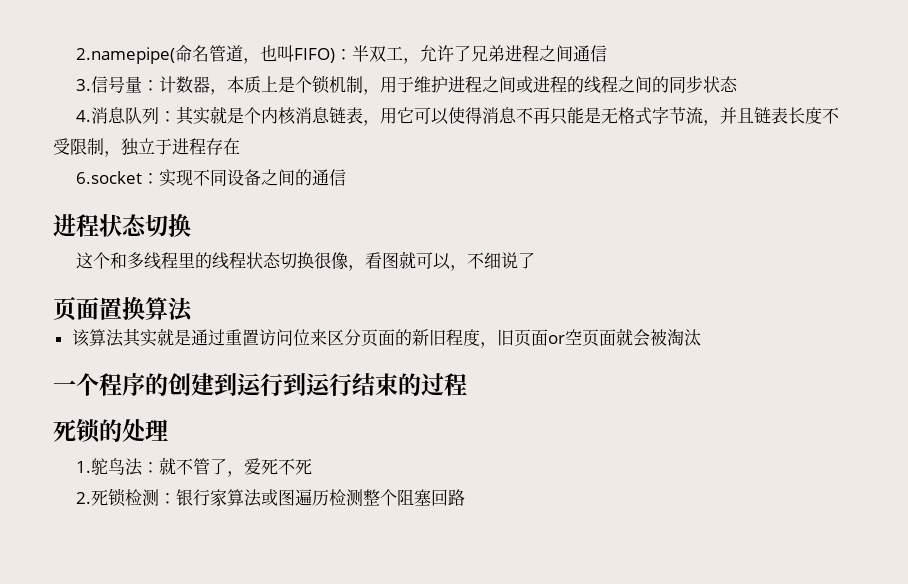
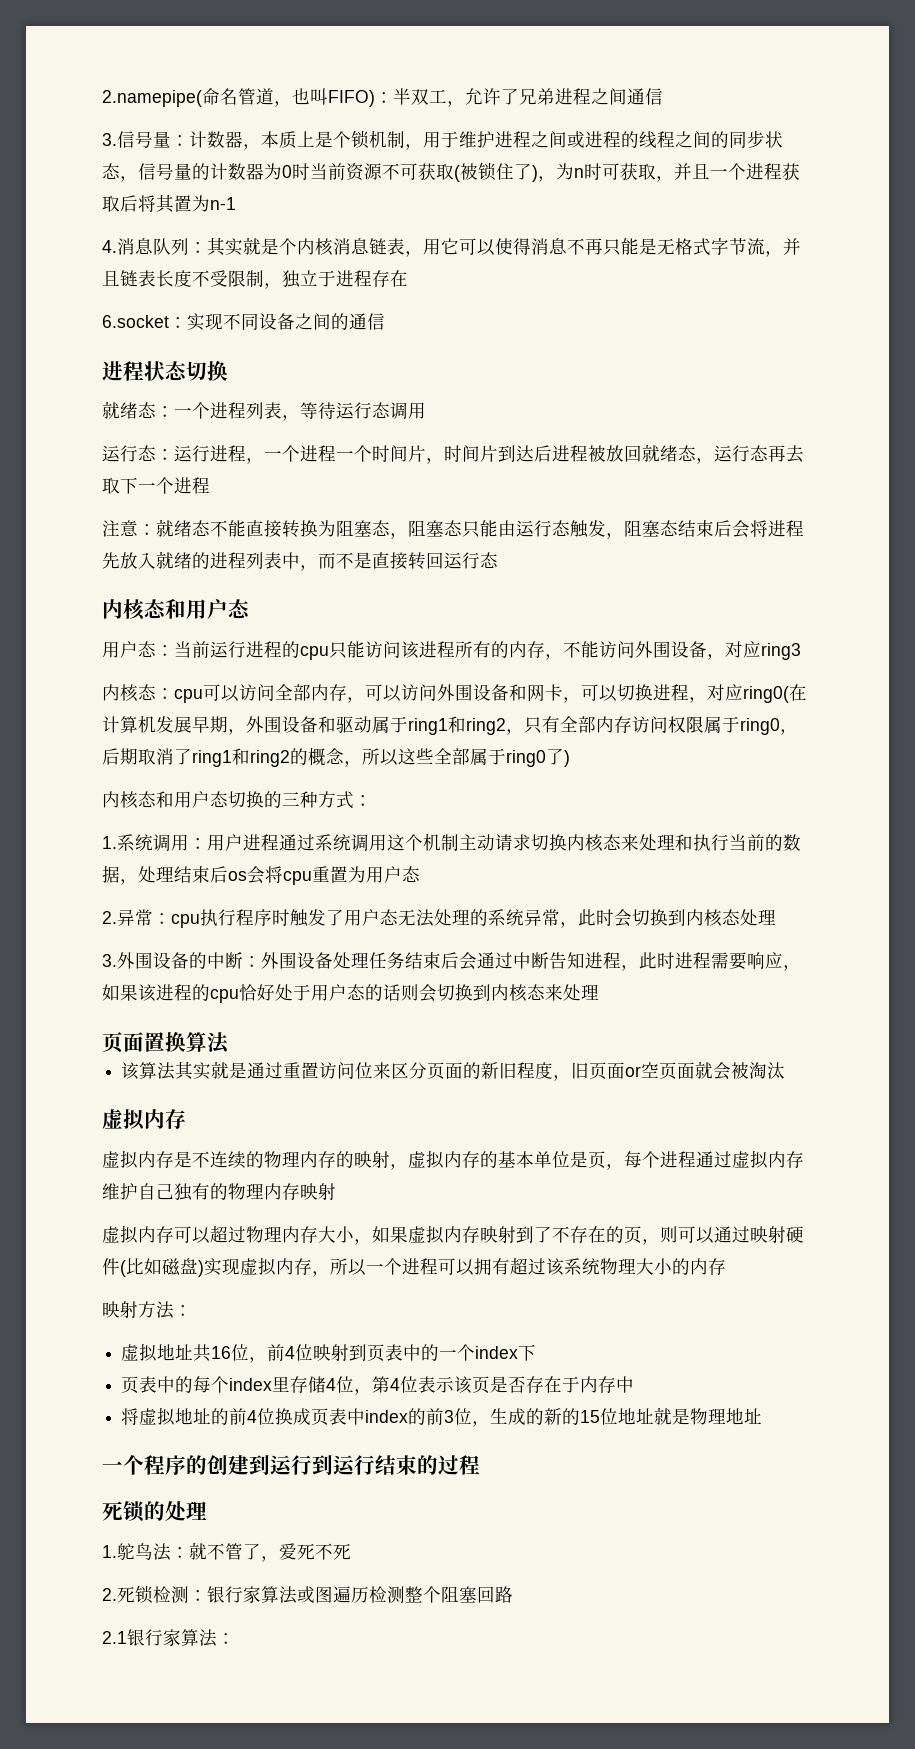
- 3.信号量：计数器，本质上是个锁机制，用于维护进程之间或进程的线程之间的同步状态
+ 3.信号量：计数器，本质上是个锁机制，用于维护进程之间或进程的线程之间的同步状态，信号量的计数器为0时当前资源不可获取(被锁住了)，为n时可获取，并且一个进程获取后将其置为n-1
- 这个和多线程里的线程状态切换很像，看图就可以，不细说了
+ 就绪态：一个进程列表，等待运行态调用
+ 运行态：运行进程，一个进程一个时间片，时间片到达后进程被放回就绪态，运行态再去取下一个进程
+ 注意：就绪态不能直接转换为阻塞态，阻塞态只能由运行态触发，阻塞态结束后会将进程先放入就绪的进程列表中，而不是直接转回运行态
+ 内核态和用户态
+ 用户态：当前运行进程的cpu只能访问该进程所有的内存，不能访问外围设备，对应ring3
+ 内核态：cpu可以访问全部内存，可以访问外围设备和网卡，可以切换进程，对应ring0(在计算机发展早期，外围设备和驱动属于ring1和ring2，只有全部内存访问权限属于ring0，后期取消了ring1和ring2的概念，所以这些全部属于ring0了)
+ 内核态和用户态切换的三种方式：
+ 1.系统调用：用户进程通过系统调用这个机制主动请求切换内核态来处理和执行当前的数据，处理结束后os会将cpu重置为用户态
+ 2.异常：cpu执行程序时触发了用户态无法处理的系统异常，此时会切换到内核态处理
+ 3.外围设备的中断：外围设备处理任务结束后会通过中断告知进程，此时进程需要响应，如果该进程的cpu恰好处于用户态的话则会切换到内核态来处理
  该算法其实就是通过重置访问位来区分页面的新旧程度，旧页面or空页面就会被淘汰
+ 虚拟内存
+ 虚拟内存是不连续的物理内存的映射，虚拟内存的基本单位是页，每个进程通过虚拟内存维护自己独有的物理内存映射
+ 虚拟内存可以超过物理内存大小，如果虚拟内存映射到了不存在的页，则可以通过映射硬件(比如磁盘)实现虚拟内存，所以一个进程可以拥有超过该系统物理大小的内存
+ 映射方法：
+ 虚拟地址共16位，前4位映射到页表中的一个index下
+ 页表中的每个index里存储4位，第4位表示该页是否存在于内存中
+ 将虚拟地址的前4位换成页表中index的前3位，生成的新的15位地址就是物理地址
+ 2.1银行家算法：

